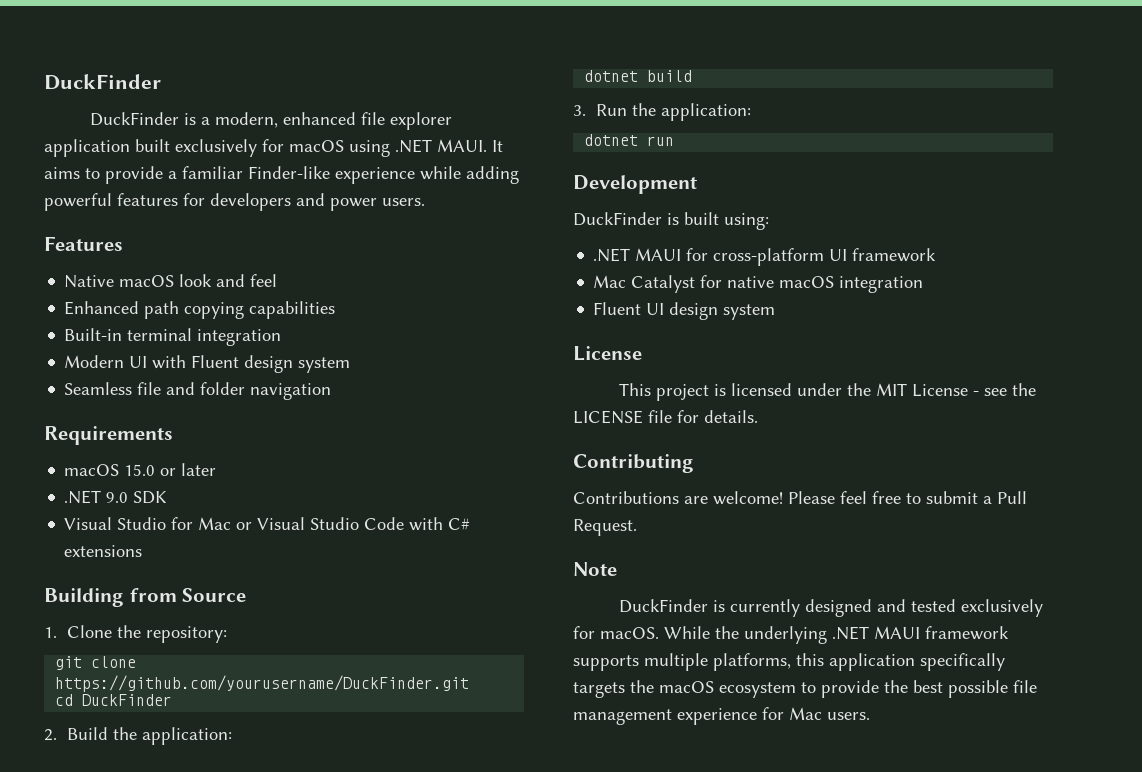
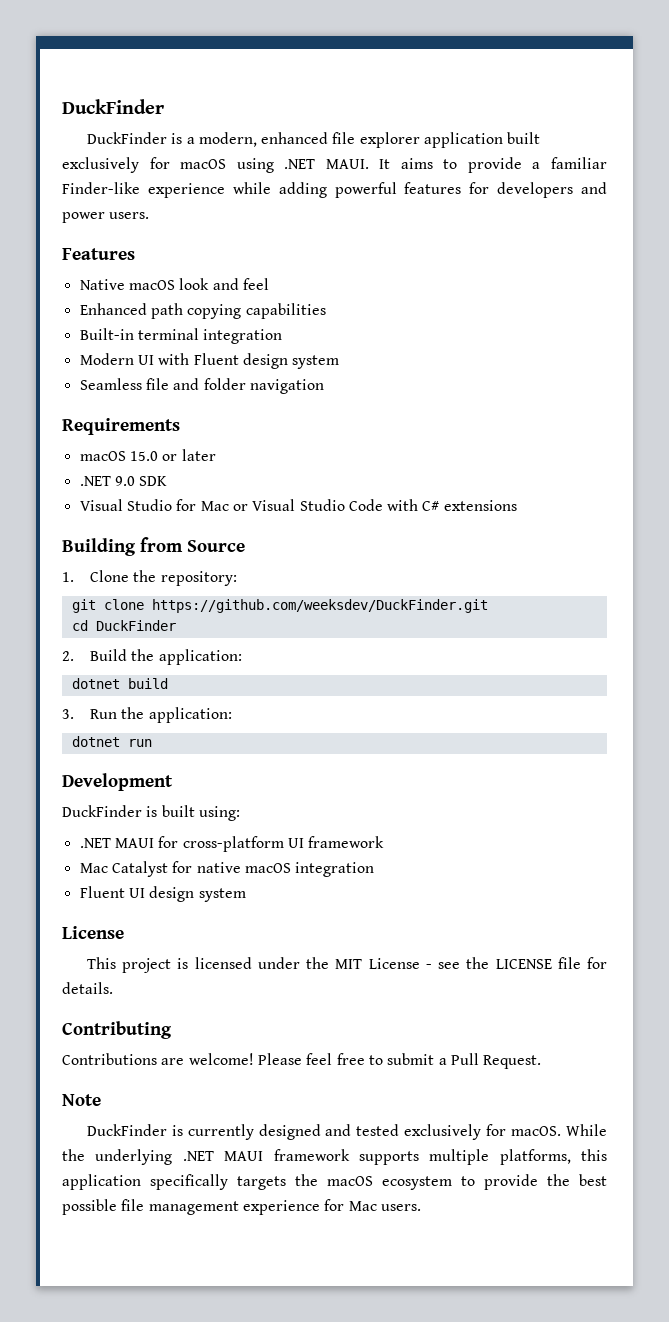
- git clone https://github.com/yourusername/DuckFinder.git
+ git clone https://github.com/weeksdev/DuckFinder.git

